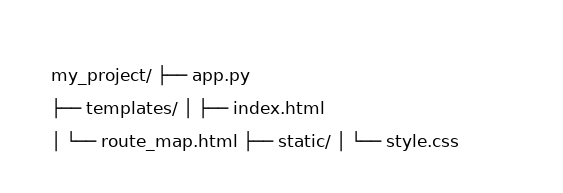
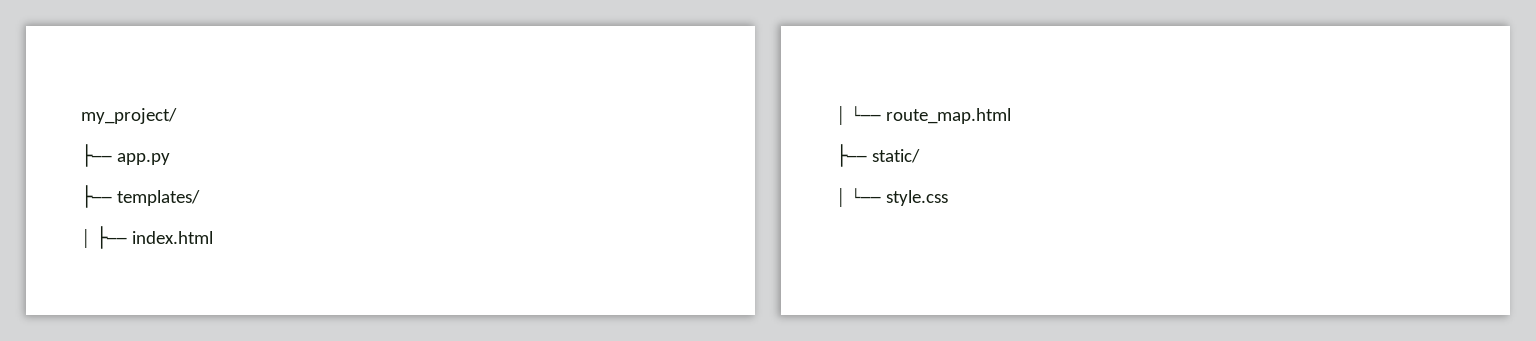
- my_project/ ├── app.py
+ my_project/
+ ├── app.py
- ├── templates/ │ ├── index.html
+ ├── templates/
+ │ ├── index.html
- │ └── route_map.html ├── static/ │ └── style.css
+ │ └── route_map.html
+ ├── static/
+ │ └── style.css

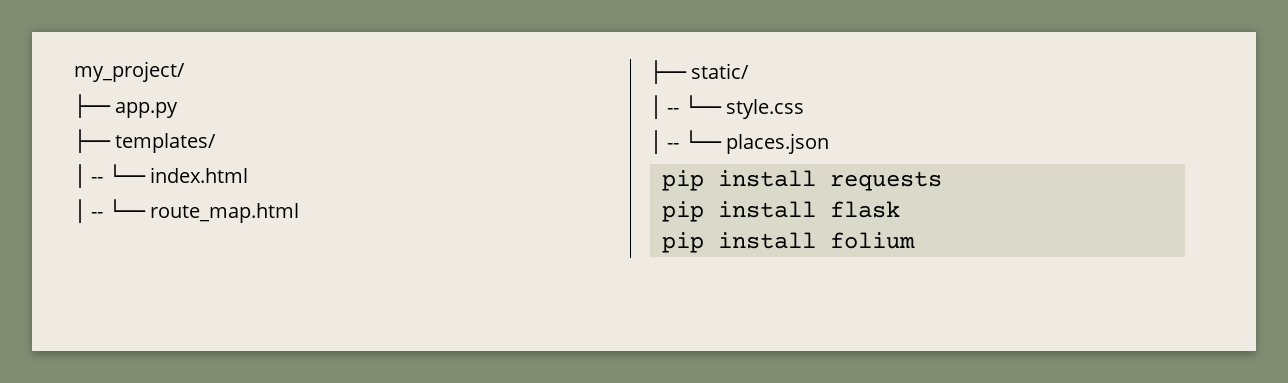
- │ ├── index.html
+ │ -- └── index.html
- │ └── route_map.html
+ │ -- └── route_map.html
- │ └── style.css
+ │ -- └── style.css
+ │ -- └── places.json
+ pip install requests
+ pip install flask
+ pip install folium

